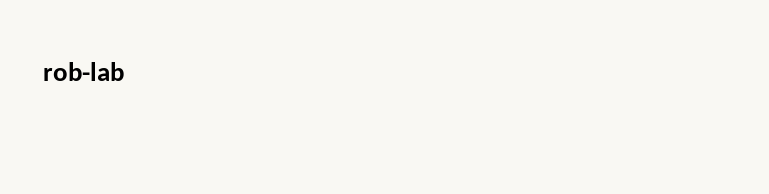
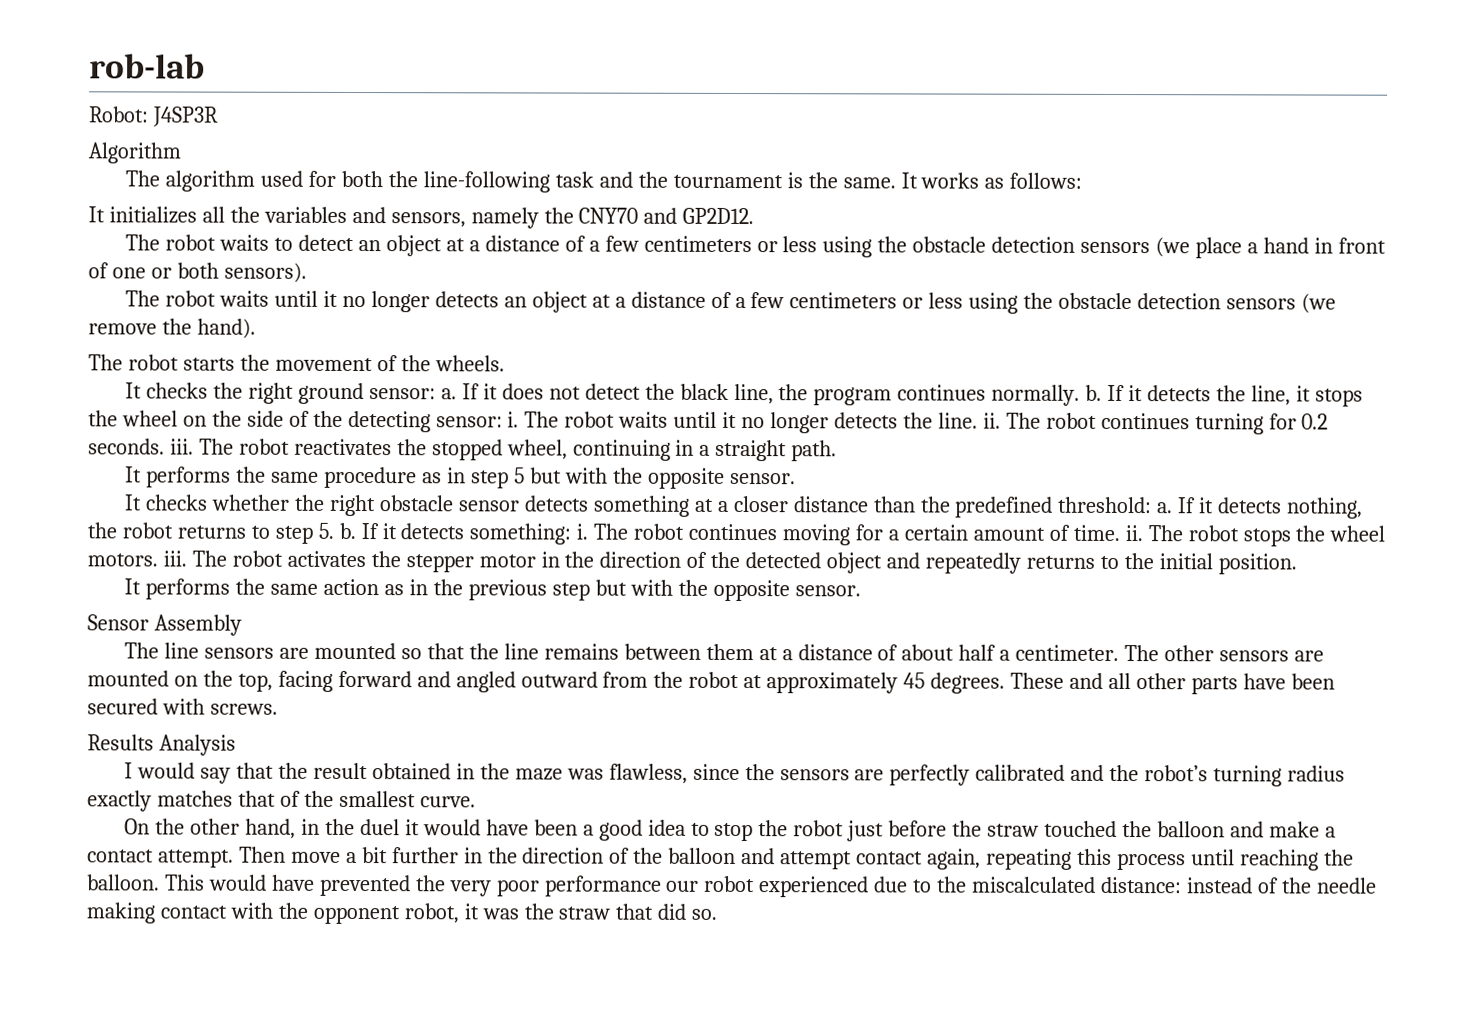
+ Robot: J4SP3R
+ Algorithm
+ The algorithm used for both the line-following task and the tournament is the same. It works as follows:
+ It initializes all the variables and sensors, namely the CNY70 and GP2D12.
+ The robot waits to detect an object at a distance of a few centimeters or less using the obstacle detection sensors (we place a hand in front of one or both sensors).
+ The robot waits until it no longer detects an object at a distance of a few centimeters or less using the obstacle detection sensors (we remove the hand).
+ The robot starts the movement of the wheels.
+ It checks the right ground sensor: a. If it does not detect the black line, the program continues normally. b. If it detects the line, it stops the wheel on the side of the detecting sensor: i. The robot waits until it no longer detects the line. ii. The robot continues turning for 0.2 seconds. iii. The robot reactivates the stopped wheel, continuing in a straight path.
+ It performs the same procedure as in step 5 but with the opposite sensor.
+ It checks whether the right obstacle sensor detects something at a closer distance than the predefined threshold: a. If it detects nothing, the robot returns to step 5. b. If it detects something: i. The robot continues moving for a certain amount of time. ii. The robot stops the wheel motors. iii. The robot activates the stepper motor in the direction of the detected object and repeatedly returns to the initial position.
+ It performs the same action as in the previous step but with the opposite sensor.
+ Sensor Assembly
+ The line sensors are mounted so that the line remains between them at a distance of about half a centimeter. The other sensors are mounted on the top, facing forward and angled outward from the robot at approximately 45 degrees. These and all other parts have been secured with screws.
+ Results Analysis
+ I would say that the result obtained in the maze was flawless, since the sensors are perfectly calibrated and the robot’s turning radius exactly matches that of the smallest curve.
+ On the other hand, in the duel it would have been a good idea to stop the robot just before the straw touched the balloon and make a contact attempt. Then move a bit further in the direction of the balloon and attempt contact again, repeating this process until reaching the balloon. This would have prevented the very poor performance our robot experienced due to the miscalculated distance: instead of the needle making contact with the opponent robot, it was the straw that did so.

